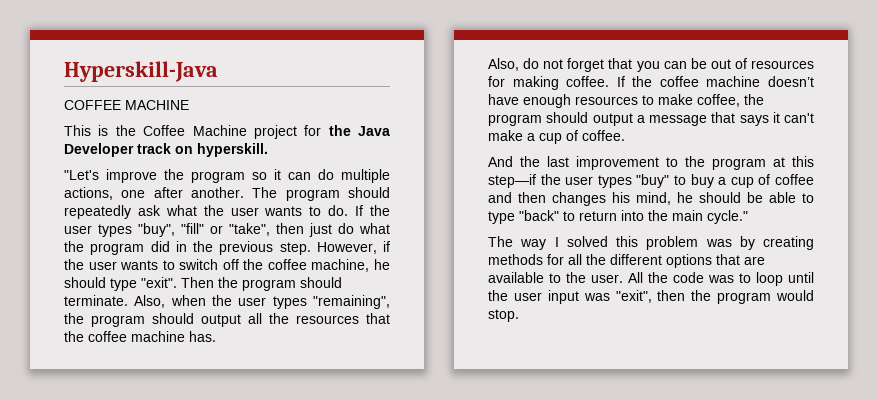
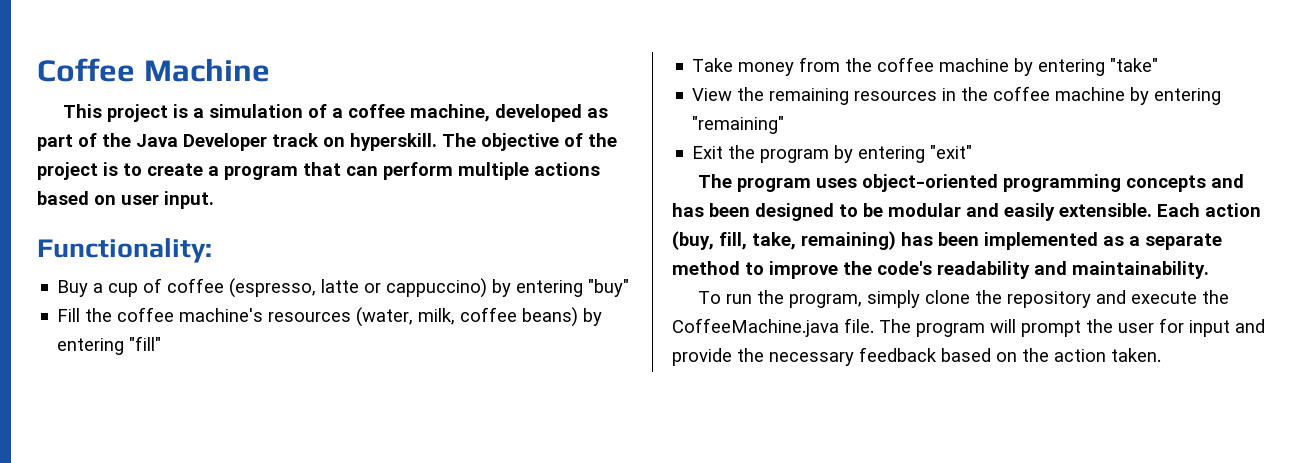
- Hyperskill-Java
- COFFEE MACHINE
- This is the Coffee Machine project for the Java Developer track on hyperskill.
- "Let's improve the program so it can do multiple actions, one after another. The program should repeatedly ask what the user wants to do. If the user types "buy", "fill" or "take", then just do what the program did in the previous step. However, if the user wants to switch off the coffee machine, he should type "exit". Then the program should terminate. Also, when the user types "remaining", the program should output all the resources that the coffee machine has.
- Also, do not forget that you can be out of resources for making coffee. If the coffee machine doesn’t have enough resources to make coffee, the program should output a message that says it can't make a cup of coffee.
- And the last improvement to the program at this step—if the user types "buy" to buy a cup of coffee and then changes his mind, he should be able to type "back" to return into the main cycle."
- The way I solved this problem was by creating methods for all the different options that are available to the user. All the code was to loop until the user input was "exit", then the program would stop.
+ Coffee Machine
+ This project is a simulation of a coffee machine, developed as part of the Java Developer track on hyperskill. The objective of the project is to create a program that can perform multiple actions based on user input.
+ Functionality:
+ Buy a cup of coffee (espresso, latte or cappuccino) by entering "buy"
+ Fill the coffee machine's resources (water, milk, coffee beans) by entering "fill"
+ Take money from the coffee machine by entering "take"
+ View the remaining resources in the coffee machine by entering "remaining"
+ Exit the program by entering "exit"
+ The program uses object-oriented programming concepts and has been designed to be modular and easily extensible. Each action (buy, fill, take, remaining) has been implemented as a separate method to improve the code's readability and maintainability.
+ To run the program, simply clone the repository and execute the CoffeeMachine.java file. The program will prompt the user for input and provide the necessary feedback based on the action taken.

